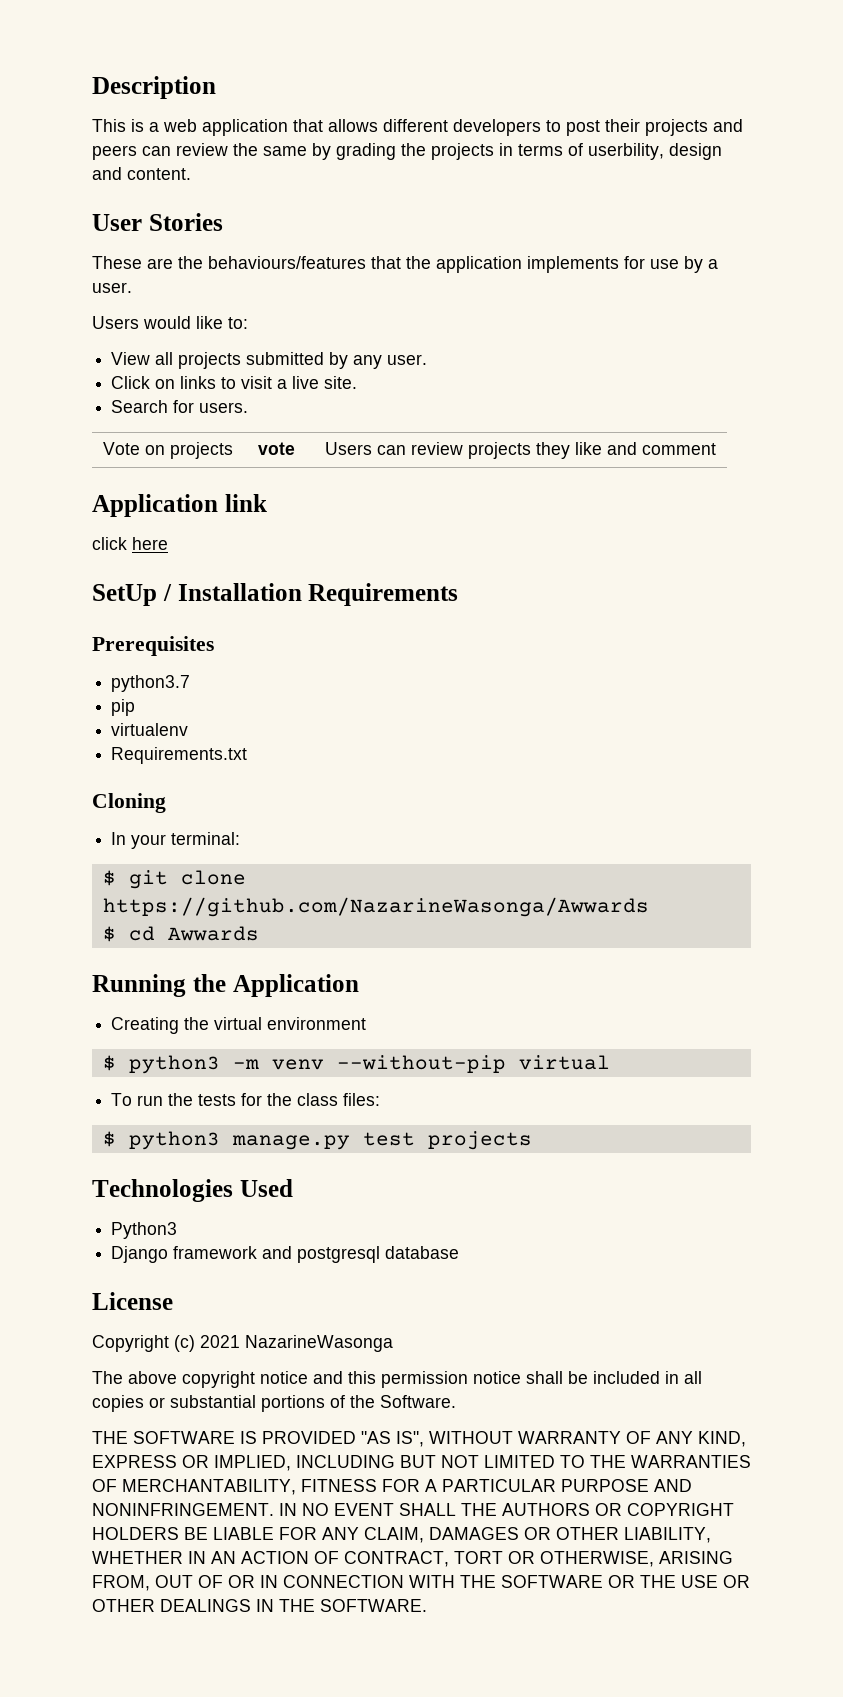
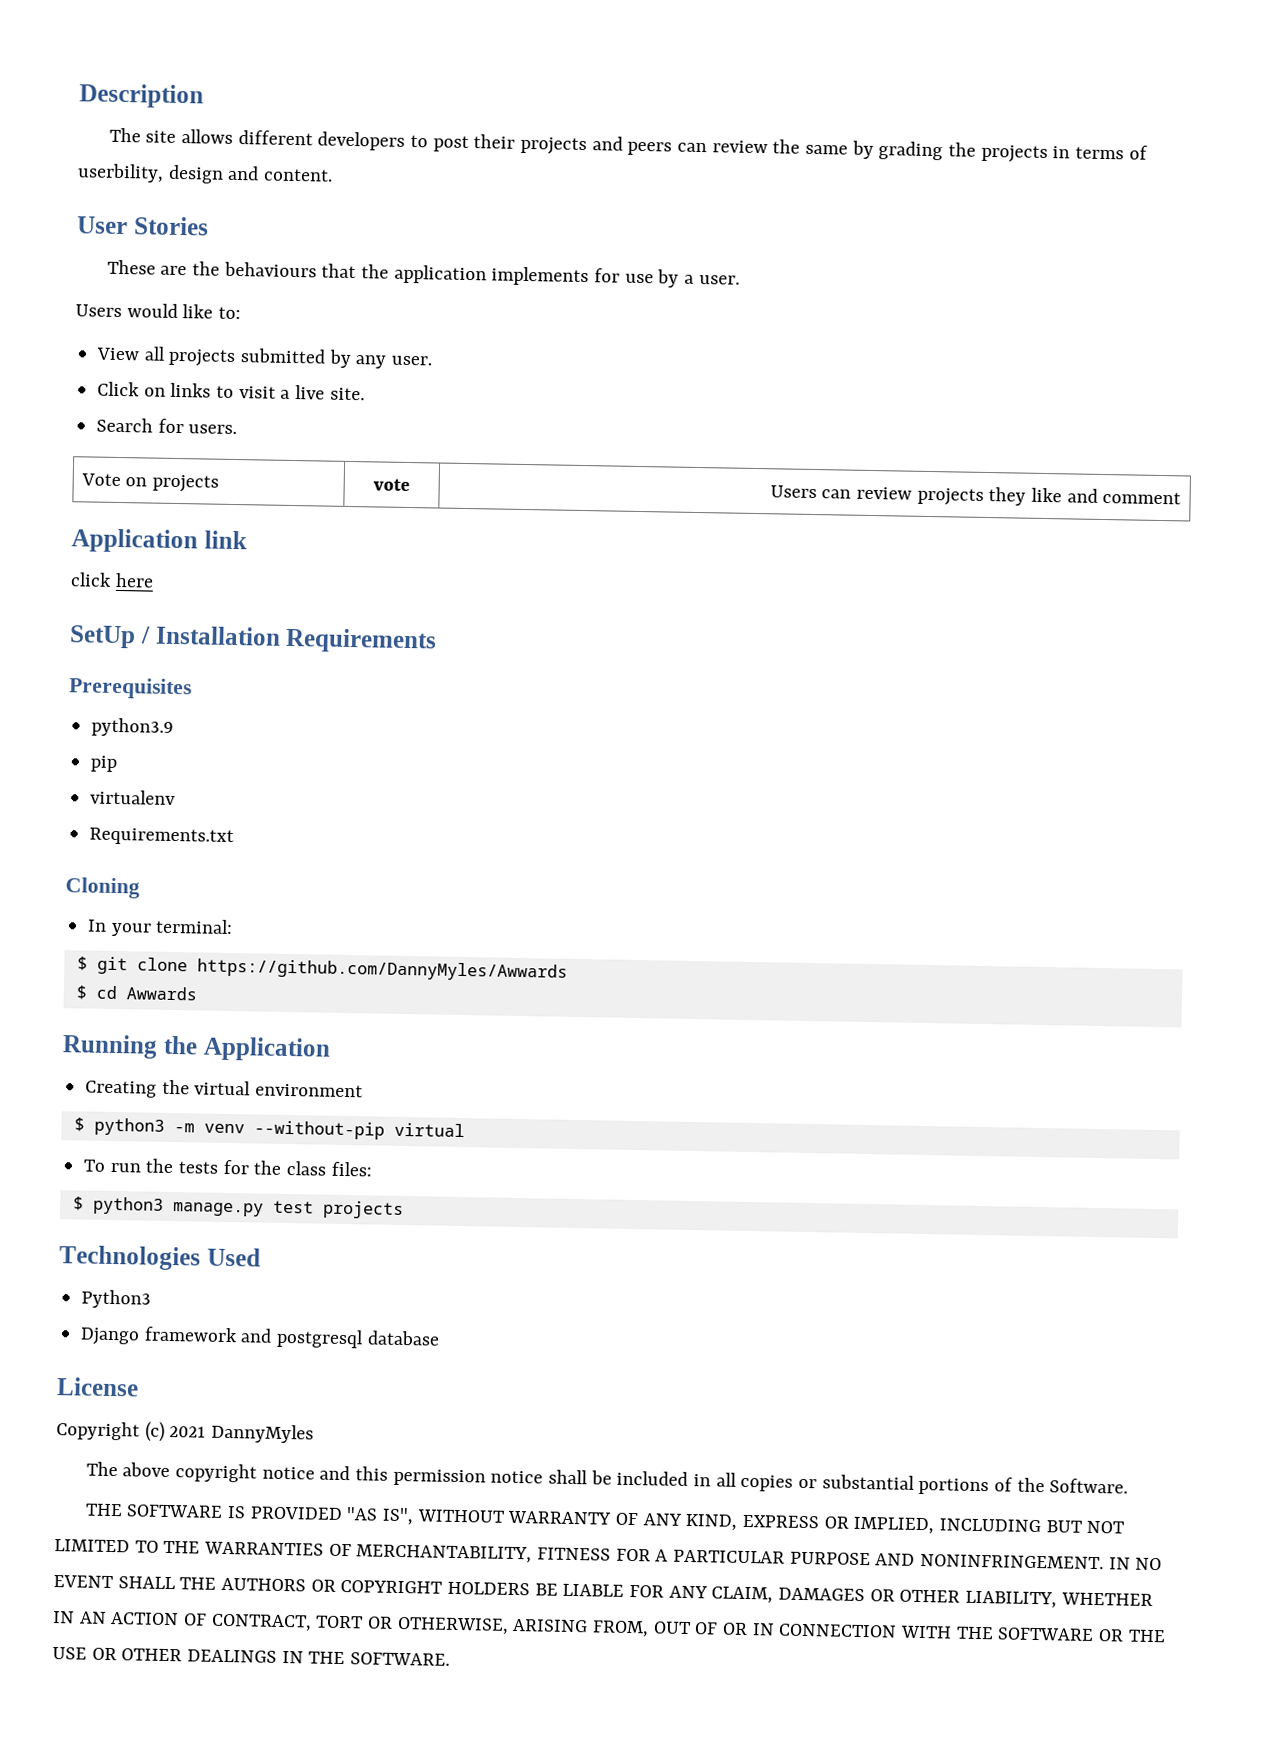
- This is a web application that allows different developers to post their projects and peers can review the same by grading the projects in terms of userbility, design and content.
+ The site allows different developers to post their projects and peers can review the same by grading the projects in terms of userbility, design and content.
- These are the behaviours/features that the application implements for use by a user.
+ These are the behaviours that the application implements for use by a user.
- python3.7
+ python3.9
- $ git clone https://github.com/NazarineWasonga/Awwards
+ $ git clone https://github.com/DannyMyles/Awwards
- Copyright (c) 2021 NazarineWasonga
+ Copyright (c) 2021 DannyMyles

